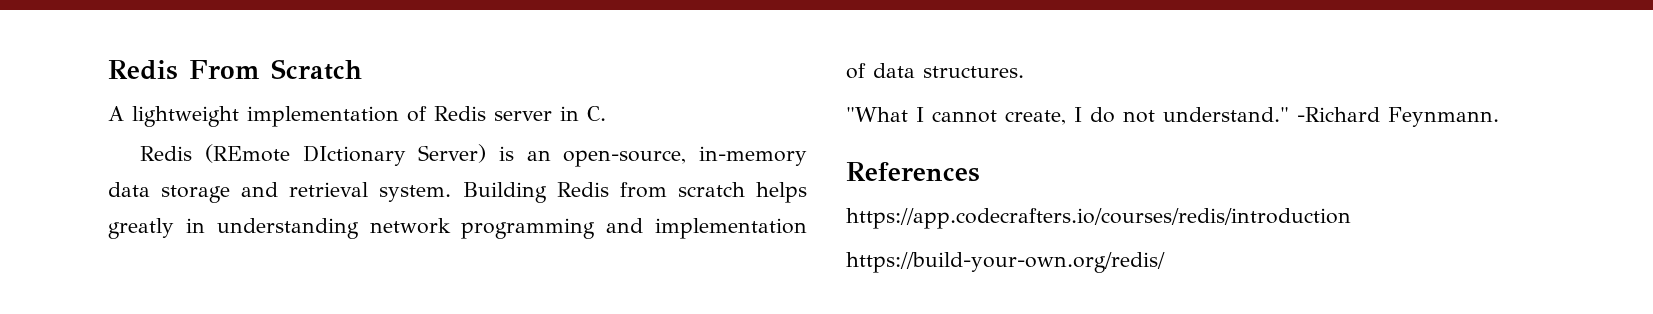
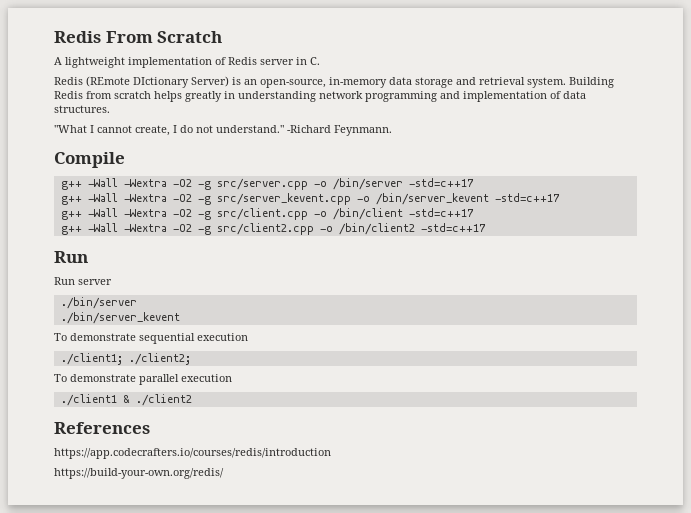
+ Compile
+ g++ -Wall -Wextra -O2 -g src/server.cpp -o /bin/server -std=c++17
+ g++ -Wall -Wextra -O2 -g src/server_kevent.cpp -o /bin/server_kevent -std=c++17
+ g++ -Wall -Wextra -O2 -g src/client.cpp -o /bin/client -std=c++17
+ g++ -Wall -Wextra -O2 -g src/client2.cpp -o /bin/client2 -std=c++17
+ Run
+ Run server
+ ./bin/server
+ ./bin/server_kevent
+ To demonstrate sequential execution
+ ./client1; ./client2;
+ To demonstrate parallel execution
+ ./client1 & ./client2

